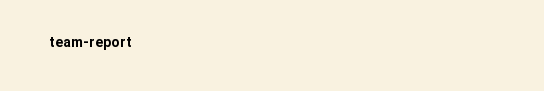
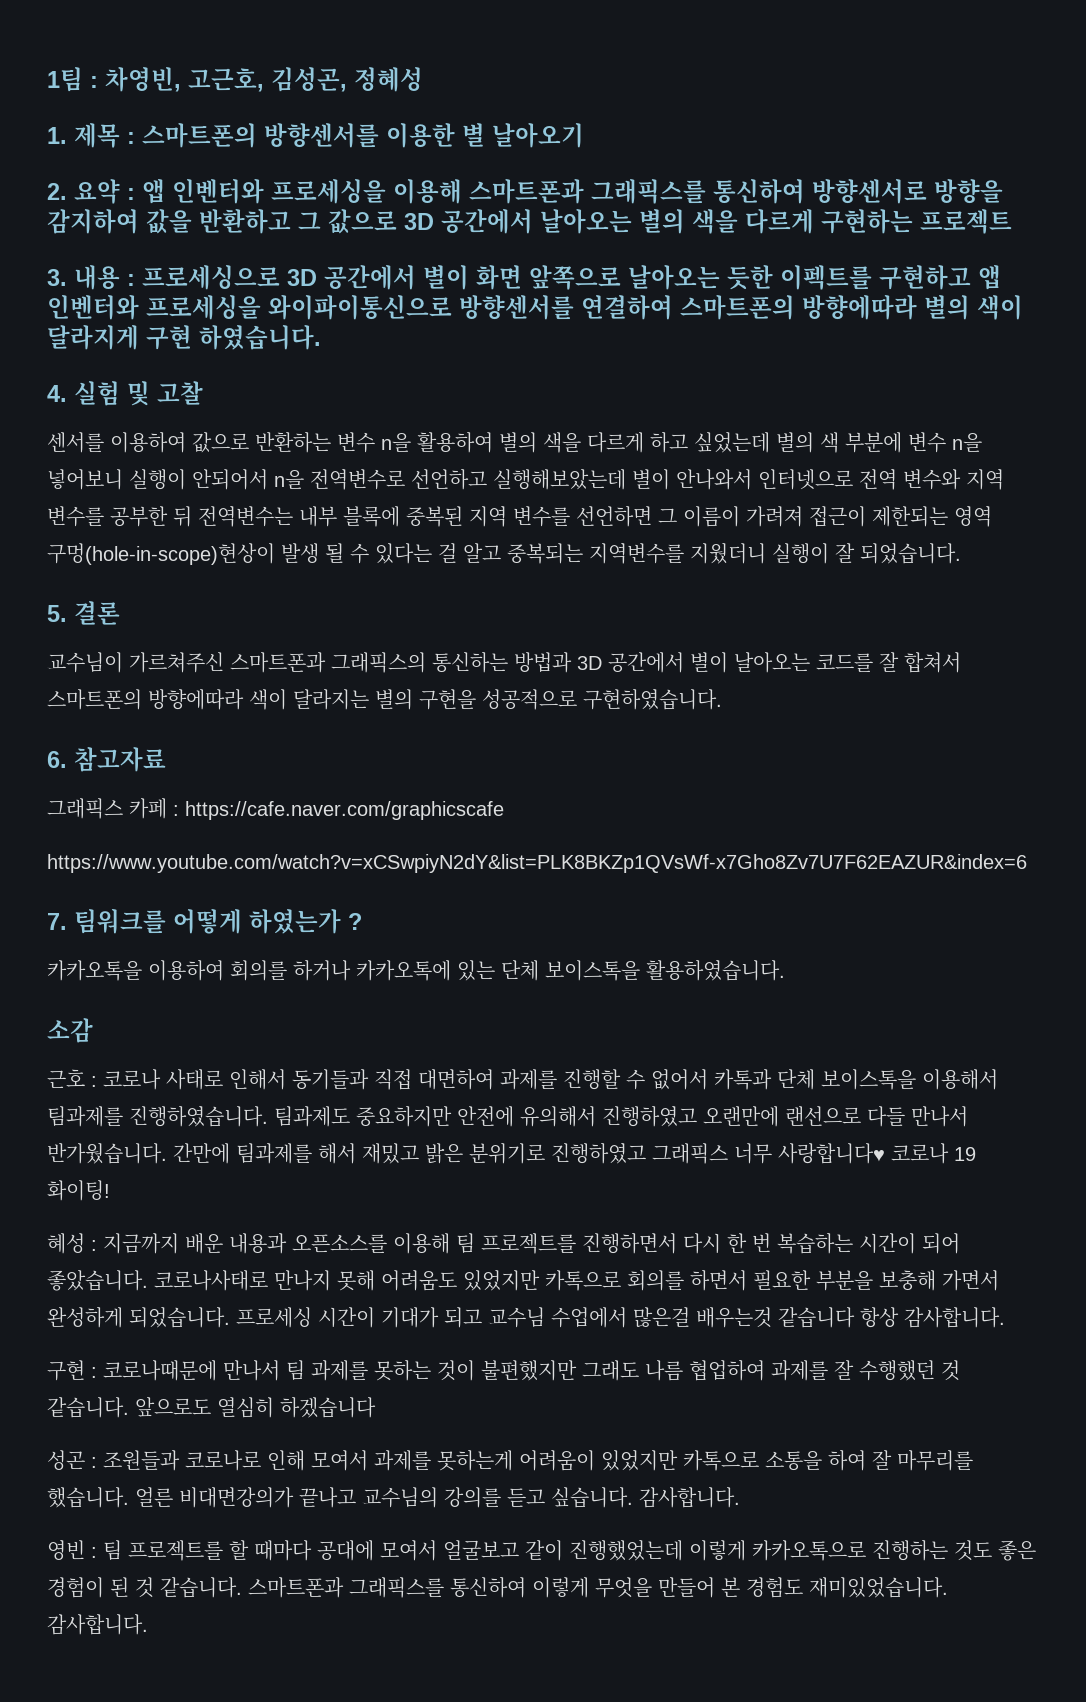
- team-report
+ 1팀 : 차영빈, 고근호, 김성곤, 정혜성
+ 1. 제목 : 스마트폰의 방향센서를 이용한 별 날아오기
+ 2. 요약 : 앱 인벤터와 프로세싱을 이용해 스마트폰과 그래픽스를 통신하여 방향센서로 방향을 감지하여 값을 반환하고 그 값으로 3D 공간에서 날아오는 별의 색을 다르게 구현하는 프로젝트
+ 3. 내용 : 프로세싱으로 3D 공간에서 별이 화면 앞쪽으로 날아오는 듯한 이펙트를 구현하고 앱 인벤터와 프로세싱을 와이파이통신으로 방향센서를 연결하여 스마트폰의 방향에따라 별의 색이 달라지게 구현 하였습니다.
+ 4. 실험 및 고찰
+ 센서를 이용하여 값으로 반환하는 변수 n을 활용하여 별의 색을 다르게 하고 싶었는데 별의 색 부분에 변수 n을 넣어보니 실행이 안되어서 n을 전역변수로 선언하고 실행해보았는데 별이 안나와서 인터넷으로 전역 변수와 지역 변수를 공부한 뒤 전역변수는 내부 블록에 중복된 지역 변수를 선언하면 그 이름이 가려져 접근이 제한되는 영역 구멍(hole-in-scope)현상이 발생 될 수 있다는 걸 알고 중복되는 지역변수를 지웠더니 실행이 잘 되었습니다.
+ 5. 결론
+ 교수님이 가르쳐주신 스마트폰과 그래픽스의 통신하는 방법과 3D 공간에서 별이 날아오는 코드를 잘 합쳐서 스마트폰의 방향에따라 색이 달라지는 별의 구현을 성공적으로 구현하였습니다.
+ 6. 참고자료
+ 그래픽스 카페 : https://cafe.naver.com/graphicscafe
+ https://www.youtube.com/watch?v=xCSwpiyN2dY&list=PLK8BKZp1QVsWf-x7Gho8Zv7U7F62EAZUR&index=6
+ 7. 팀워크를 어떻게 하였는가 ?
+ 카카오톡을 이용하여 회의를 하거나 카카오톡에 있는 단체 보이스톡을 활용하였습니다.
+ 소감
+ 근호 : 코로나 사태로 인해서 동기들과 직접 대면하여 과제를 진행할 수 없어서 카톡과 단체 보이스톡을 이용해서 팀과제를 진행하였습니다. 팀과제도 중요하지만 안전에 유의해서 진행하였고 오랜만에 랜선으로 다들 만나서 반가웠습니다. 간만에 팀과제를 해서 재밌고 밝은 분위기로 진행하였고 그래픽스 너무 사랑합니다♥ 코로나 19 화이팅!
+ 혜성 : 지금까지 배운 내용과 오픈소스를 이용해 팀 프로젝트를 진행하면서 다시 한 번 복습하는 시간이 되어 좋았습니다. 코로나사태로 만나지 못해 어려움도 있었지만 카톡으로 회의를 하면서 필요한 부분을 보충해 가면서 완성하게 되었습니다. 프로세싱 시간이 기대가 되고 교수님 수업에서 많은걸 배우는것 같습니다 항상 감사합니다.
+ 구현 : 코로나때문에 만나서 팀 과제를 못하는 것이 불편했지만 그래도 나름 협업하여 과제를 잘 수행했던 것 같습니다. 앞으로도 열심히 하겠습니다
+ 성곤 : 조원들과 코로나로 인해 모여서 과제를 못하는게 어려움이 있었지만 카톡으로 소통을 하여 잘 마무리를 했습니다. 얼른 비대면강의가 끝나고 교수님의 강의를 듣고 싶습니다. 감사합니다.
+ 영빈 : 팀 프로젝트를 할 때마다 공대에 모여서 얼굴보고 같이 진행했었는데 이렇게 카카오톡으로 진행하는 것도 좋은 경험이 된 것 같습니다. 스마트폰과 그래픽스를 통신하여 이렇게 무엇을 만들어 본 경험도 재미있었습니다. 감사합니다.

